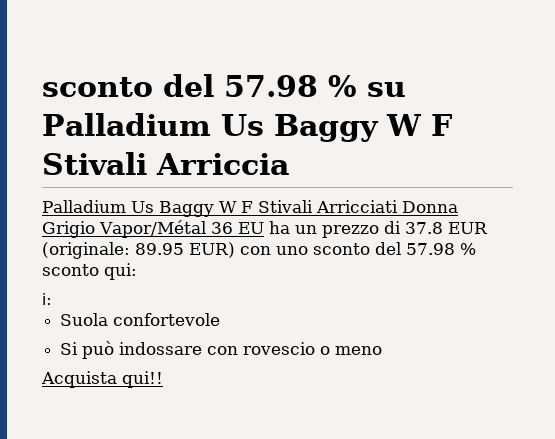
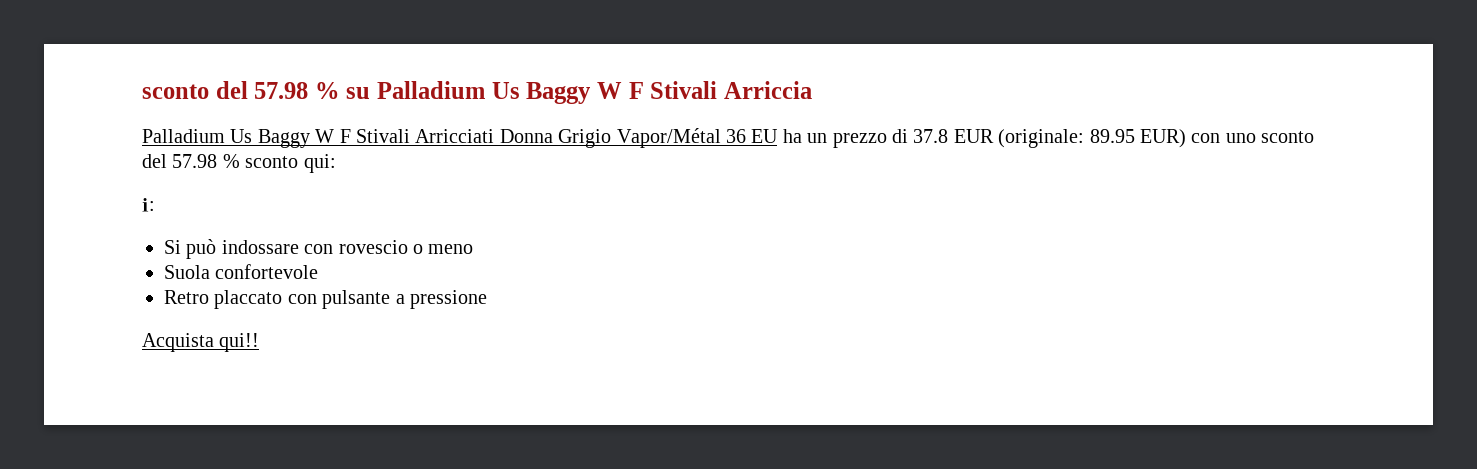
- Suola confortevole
+ Suola confortevole
+ Retro placcato con pulsante a pressione

